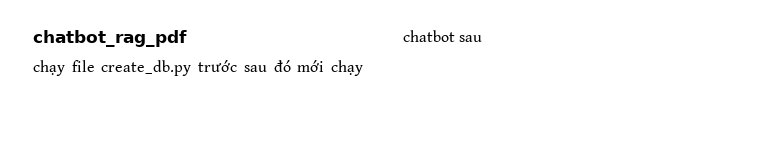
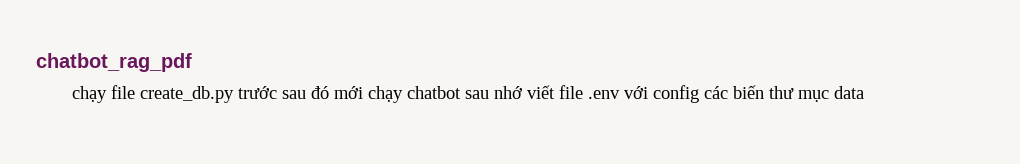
- chạy file create_db.py trước sau đó mới chạy chatbot sau
+ chạy file create_db.py trước sau đó mới chạy chatbot sau nhớ viết file .env với config các biến thư mục data

